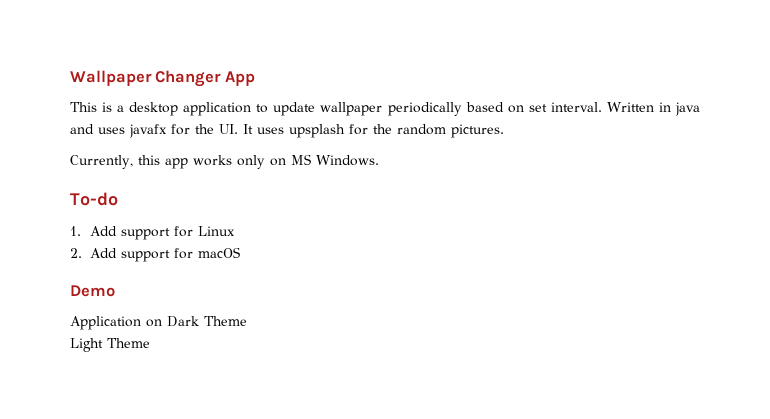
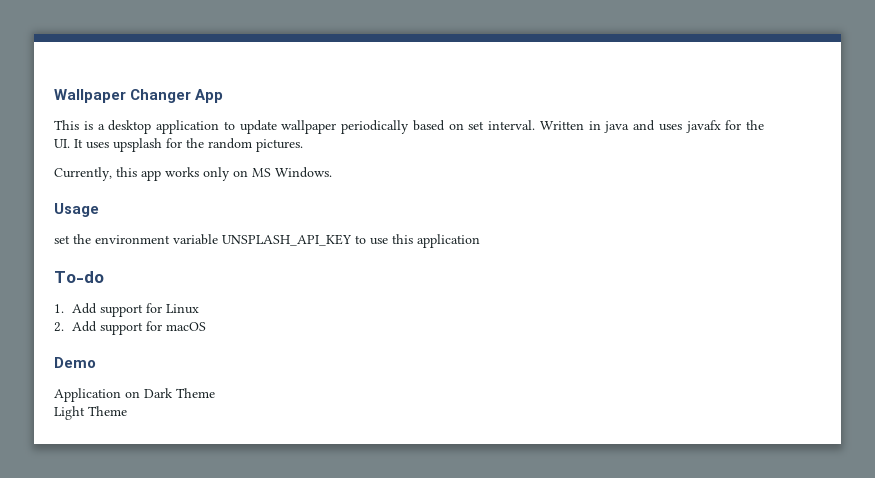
+ Usage
+ set the environment variable UNSPLASH_API_KEY to use this application

